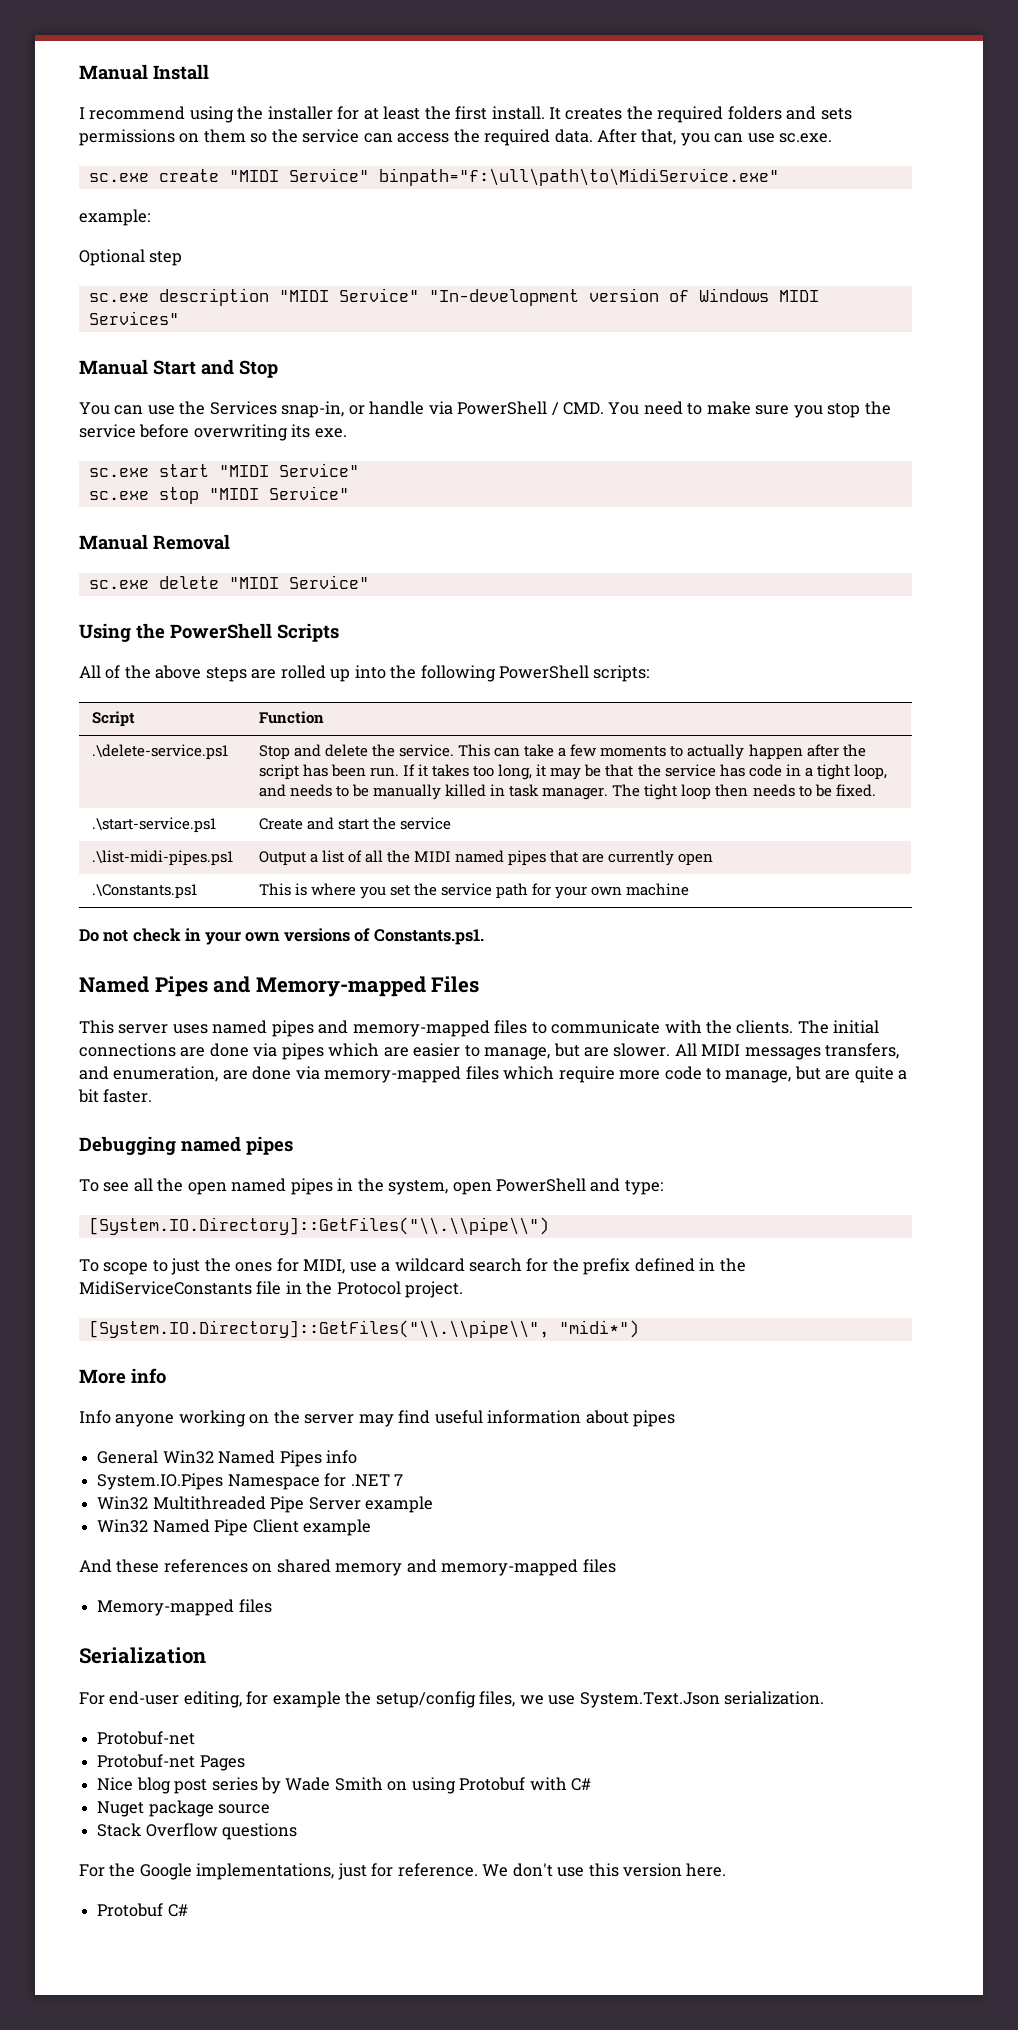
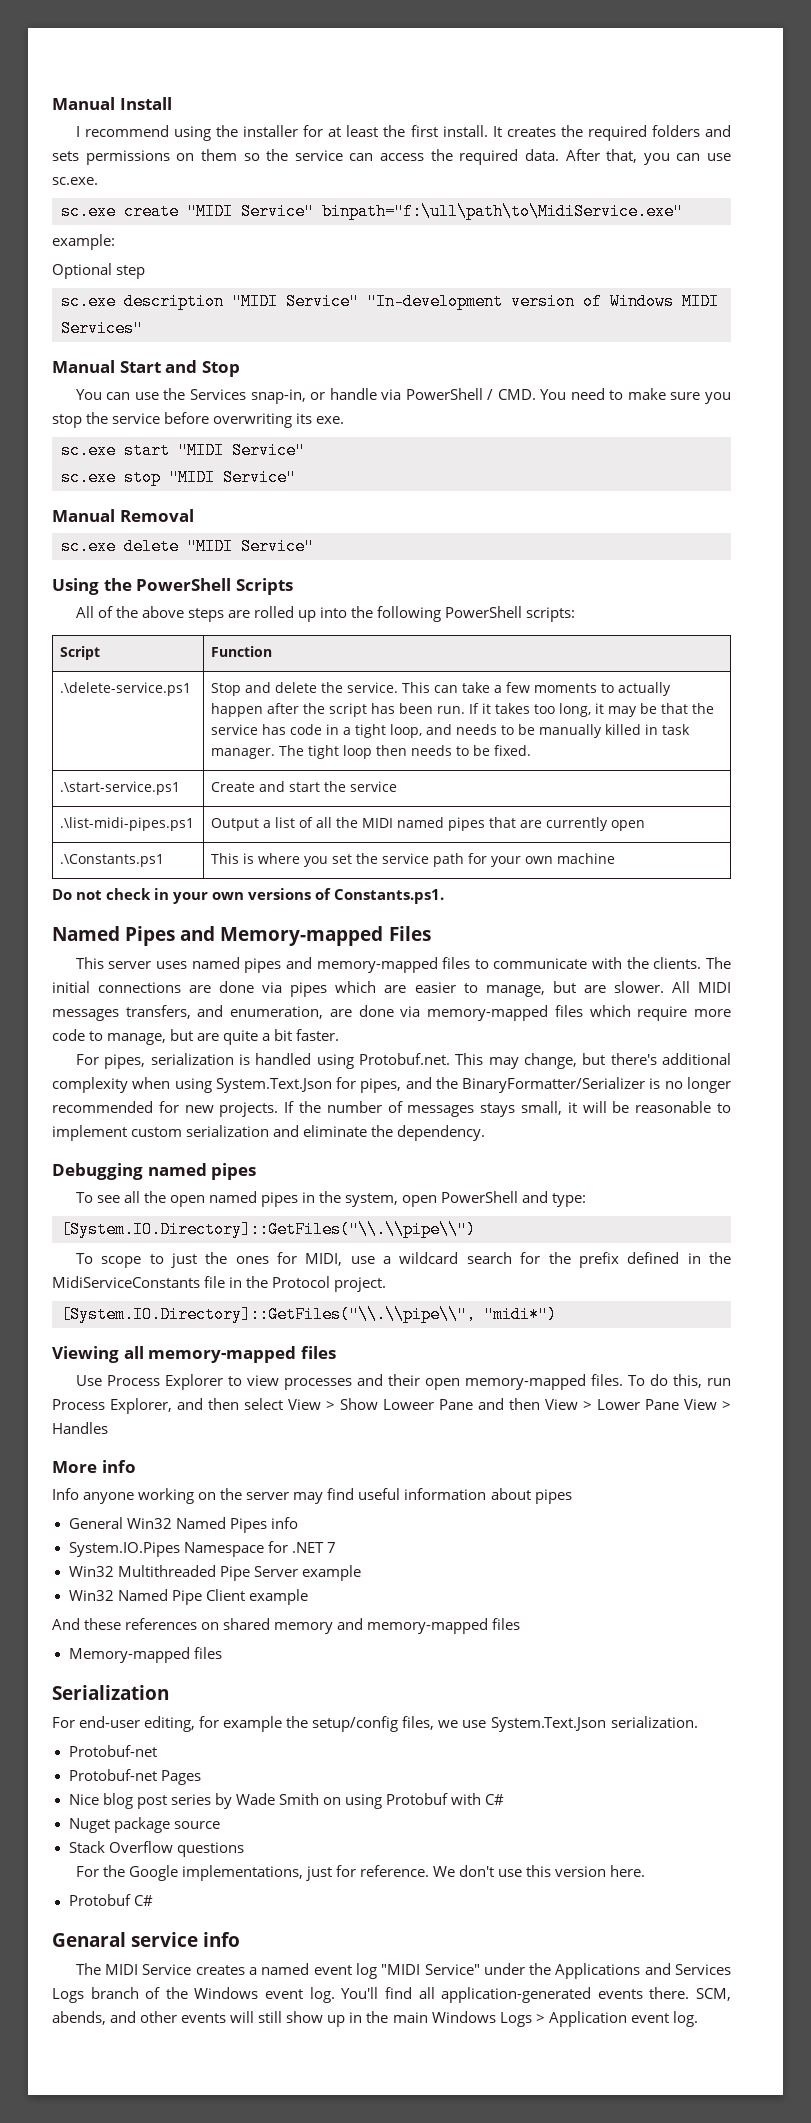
+ For pipes, serialization is handled using Protobuf.net. This may change, but there's additional complexity when using System.Text.Json for pipes, and the BinaryFormatter/Serializer is no longer recommended for new projects. If the number of messages stays small, it will be reasonable to implement custom serialization and eliminate the dependency.
+ Viewing all memory-mapped files
+ Use Process Explorer to view processes and their open memory-mapped files. To do this, run Process Explorer, and then select View > Show Loweer Pane and then View > Lower Pane View > Handles
+ Genaral service info
+ The MIDI Service creates a named event log "MIDI Service" under the Applications and Services Logs branch of the Windows event log. You'll find all application-generated events there. SCM, abends, and other events will still show up in the main Windows Logs > Application event log.

